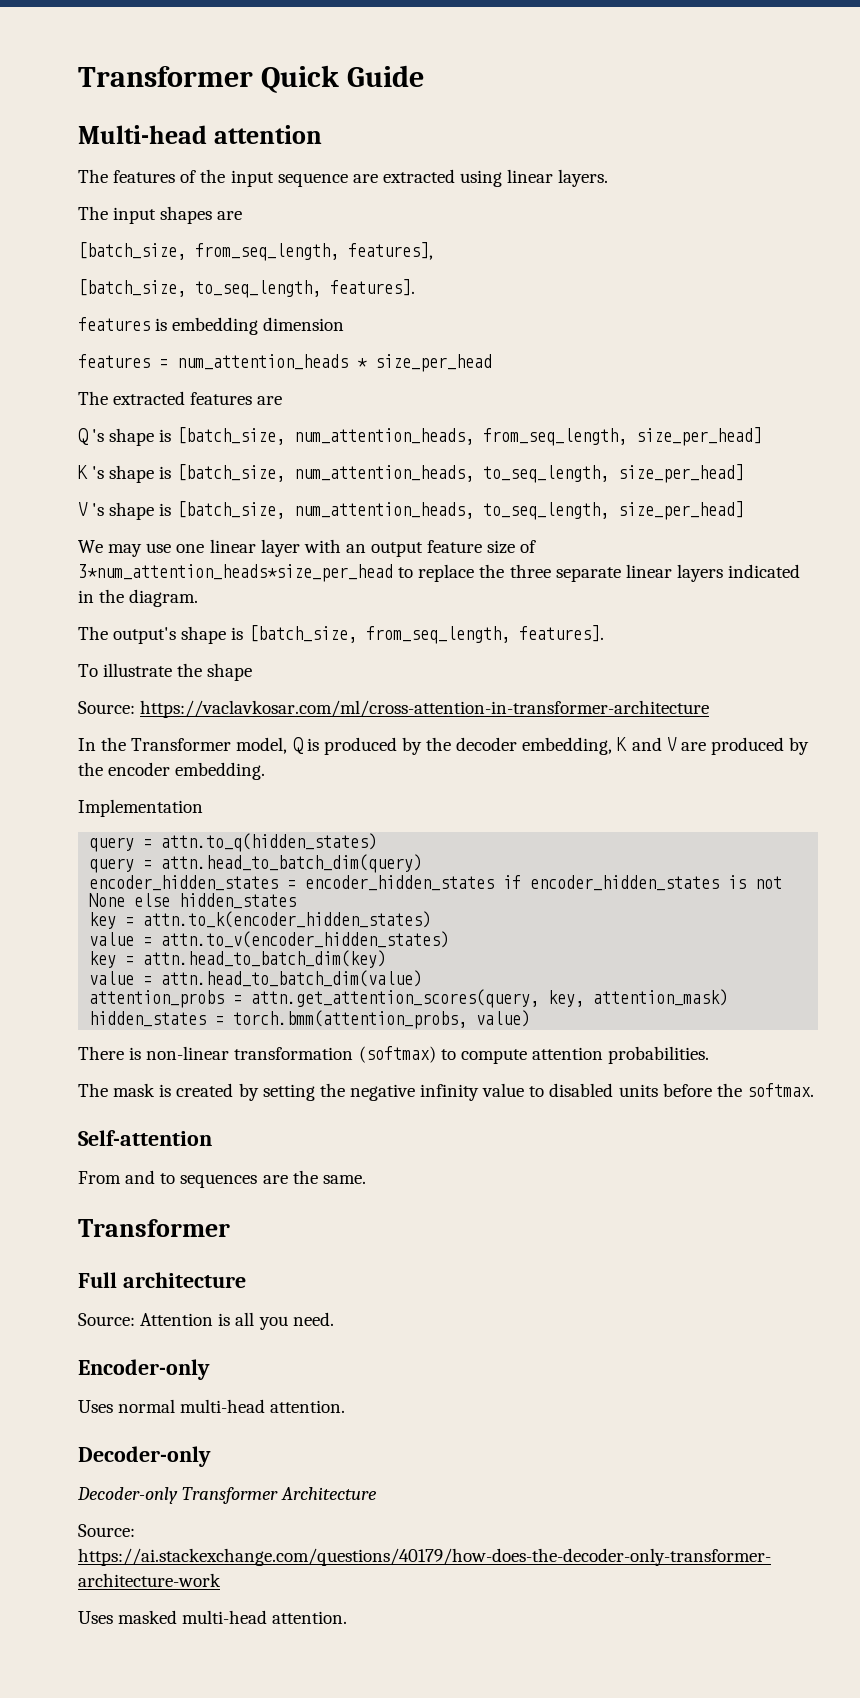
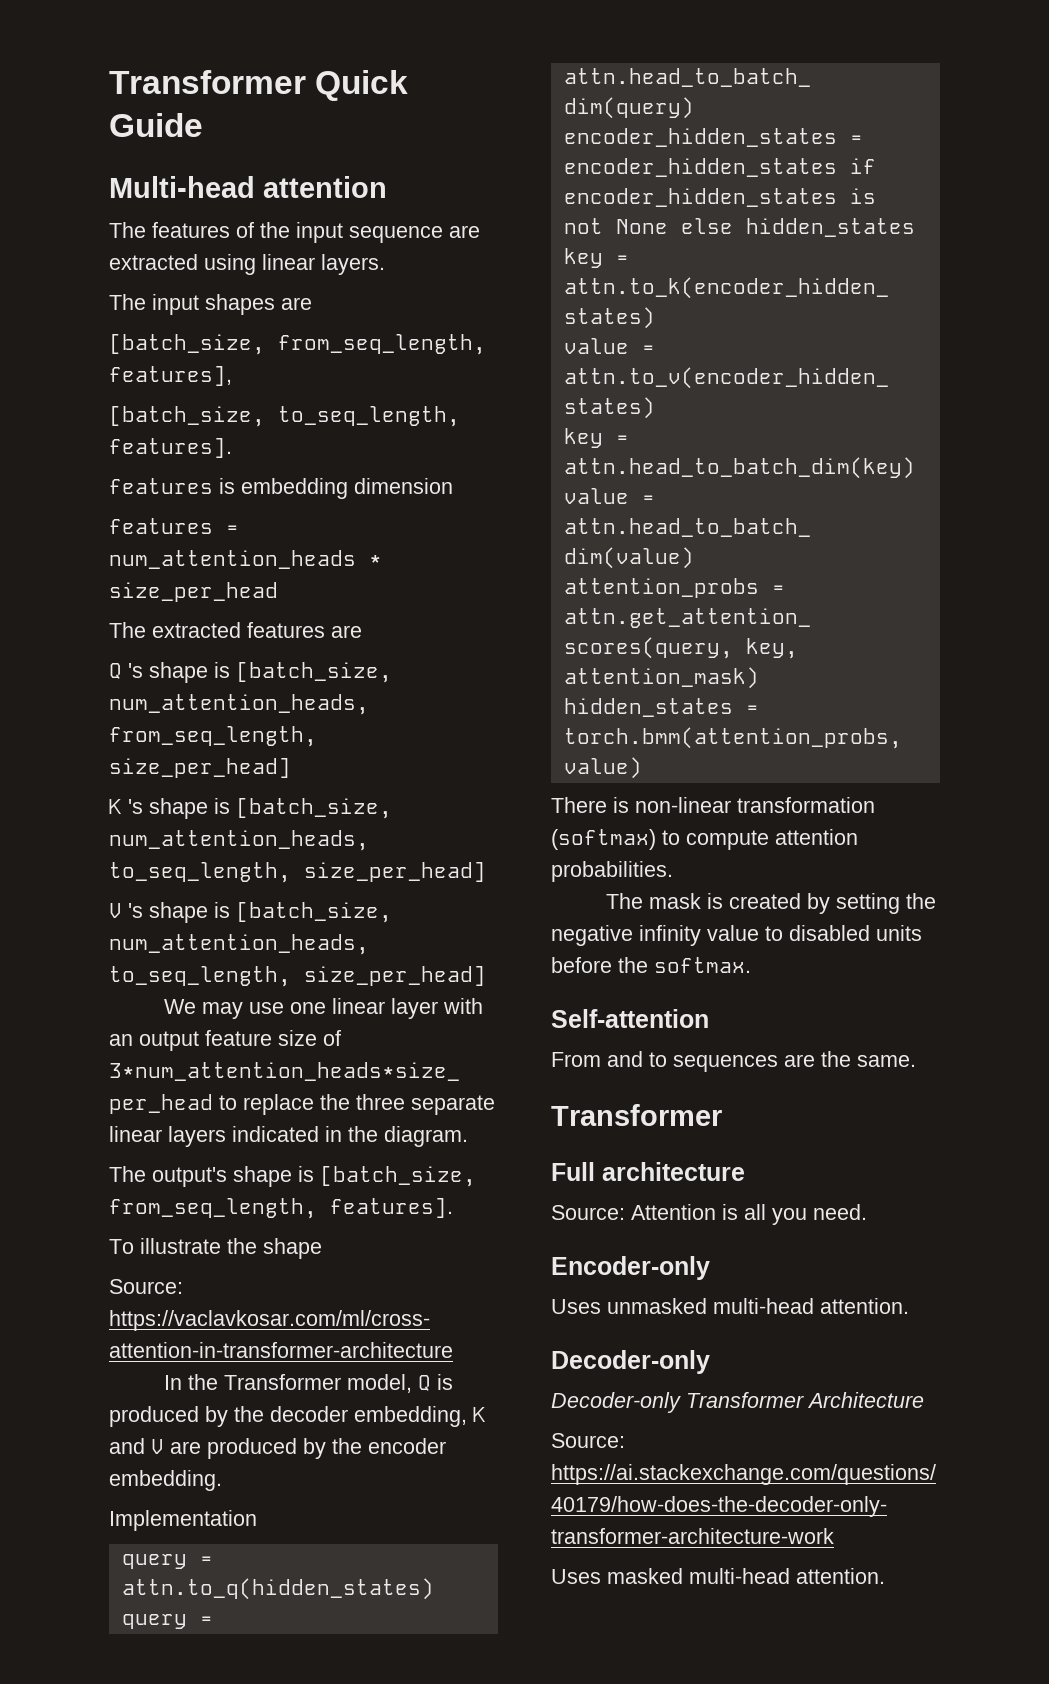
- Uses normal multi-head attention.
+ Uses unmasked multi-head attention.

